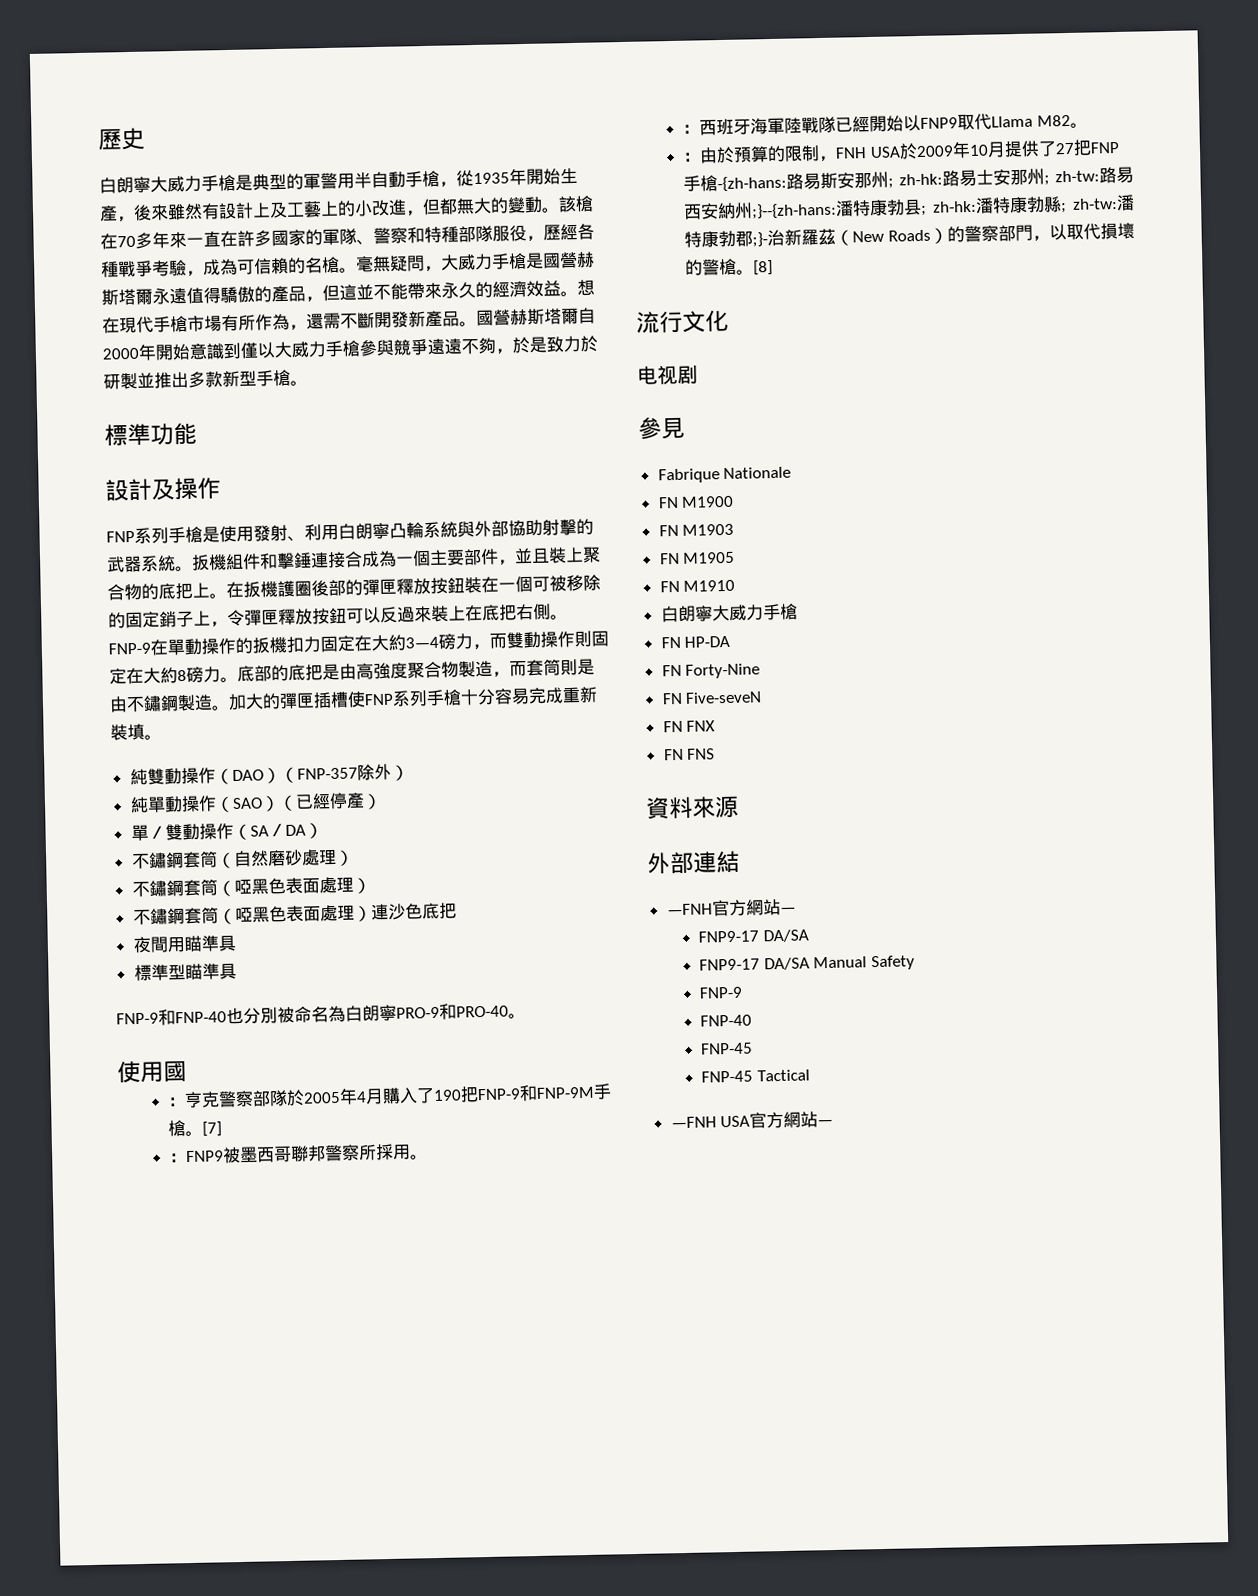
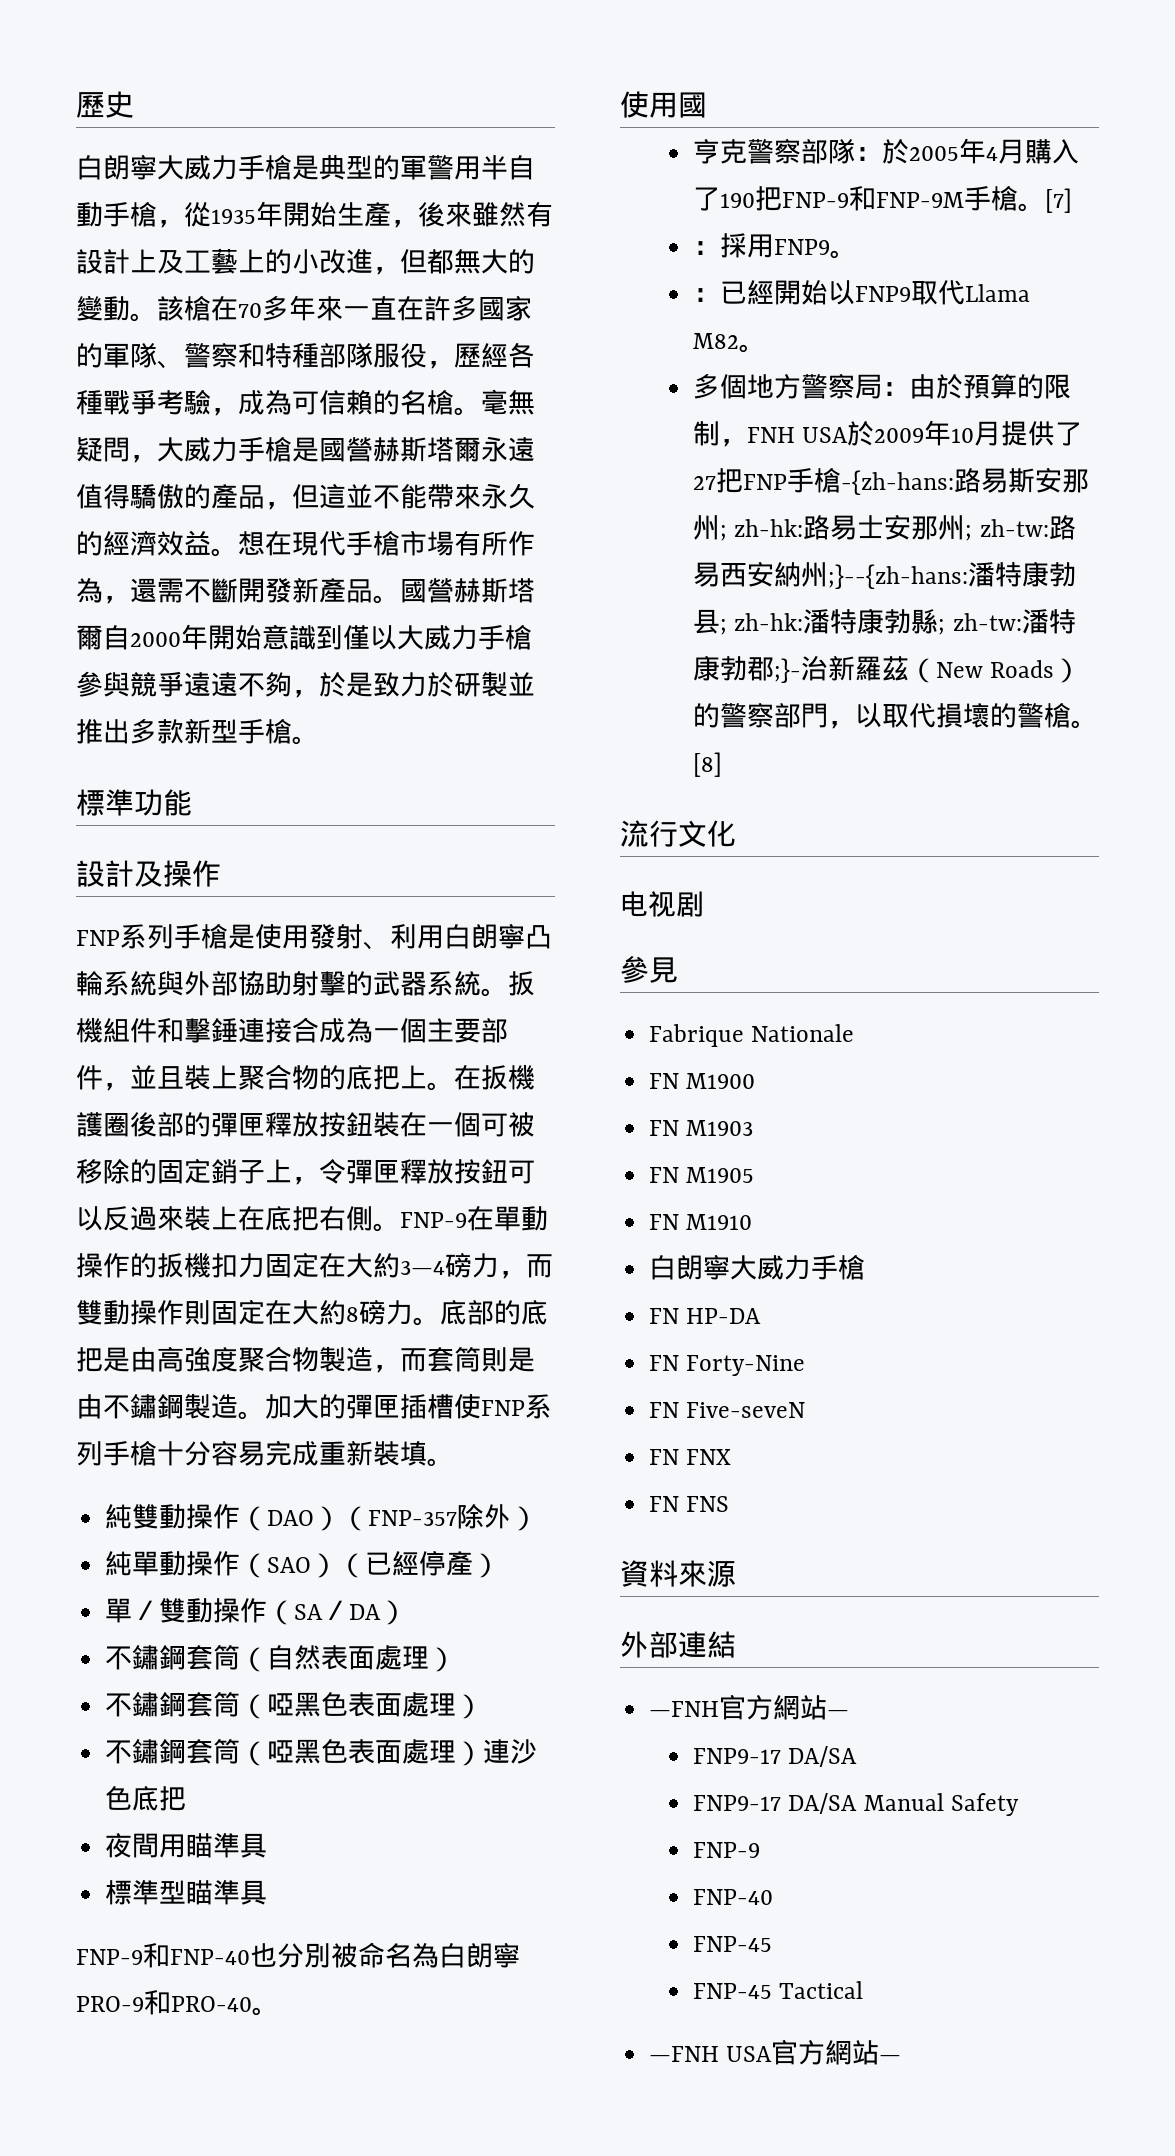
- 不鏽鋼套筒（自然磨砂處理）
+ 不鏽鋼套筒（自然表面處理）
- ：亨克警察部隊於2005年4月購入了190把FNP-9和FNP-9M手槍。
+ 亨克警察部隊：於2005年4月購入了190把FNP-9和FNP-9M手槍。
- ：FNP9被墨西哥聯邦警察所採用。
- ：西班牙海軍陸戰隊已經開始以FNP9取代Llama M82。
+ ：採用FNP9。
+ ：已經開始以FNP9取代Llama M82。
- ：由於預算的限制，FNH USA於2009年10月提供了27把FNP手槍-{zh-hans:路易斯安那州; zh-hk:路易士安那州; zh-tw:路易西安納州;}--{zh-hans:潘特康勃县; zh-hk:潘特康勃縣; zh-tw:潘特康勃郡;}-治新羅茲（New Roads）的警察部門，以取代損壞的警槍。
+ 多個地方警察局：由於預算的限制，FNH USA於2009年10月提供了27把FNP手槍-{zh-hans:路易斯安那州; zh-hk:路易士安那州; zh-tw:路易西安納州;}--{zh-hans:潘特康勃县; zh-hk:潘特康勃縣; zh-tw:潘特康勃郡;}-治新羅茲（New Roads）的警察部門，以取代損壞的警槍。

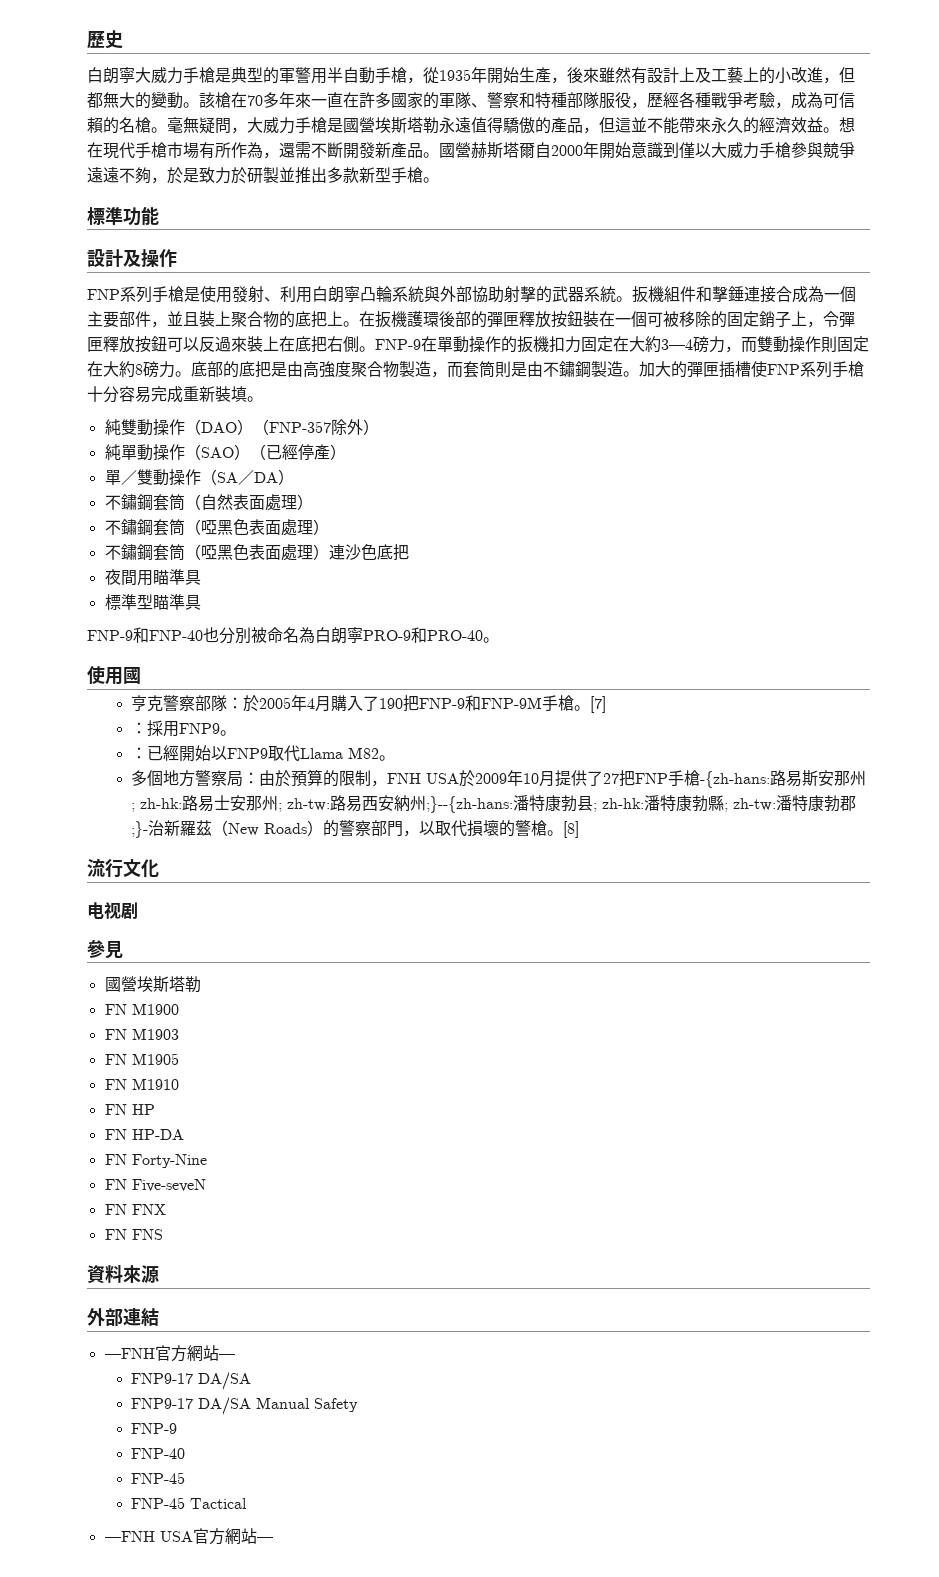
- 毫無疑問，大威力手槍是國營赫斯塔爾永遠值得驕傲的產品，但這並不能帶來永久的經濟效益。
+ 毫無疑問，大威力手槍是國營埃斯塔勒永遠值得驕傲的產品，但這並不能帶來永久的經濟效益。
- 在扳機護圈後部的彈匣釋放按鈕裝在一個可被移除的固定銷子上，令彈匣釋放按鈕可以反過來裝上在底把右側。
+ 在扳機護環後部的彈匣釋放按鈕裝在一個可被移除的固定銷子上，令彈匣釋放按鈕可以反過來裝上在底把右側。
  參見
- Fabrique Nationale
+ 國營埃斯塔勒
  FN M1910
- 白朗寧大威力手槍
+ FN HP

